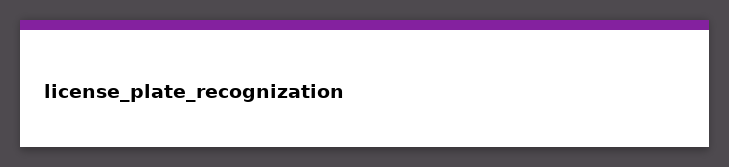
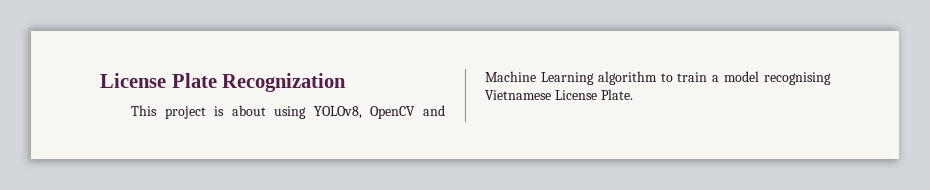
- license_plate_recognization
+ License Plate Recognization
+ This project is about using YOLOv8, OpenCV and Machine Learning algorithm to train a model recognising Vietnamese License Plate.

